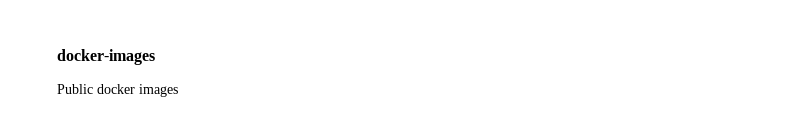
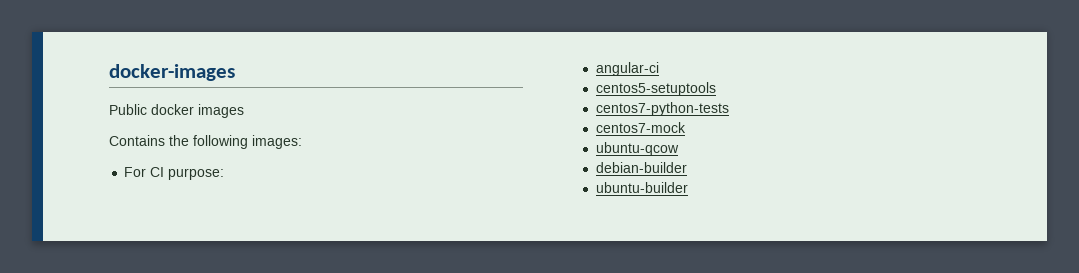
+ Contains the following images:
+ For CI purpose:
+ angular-ci
+ centos5-setuptools
+ centos7-python-tests
+ centos7-mock
+ ubuntu-qcow
+ debian-builder
+ ubuntu-builder

